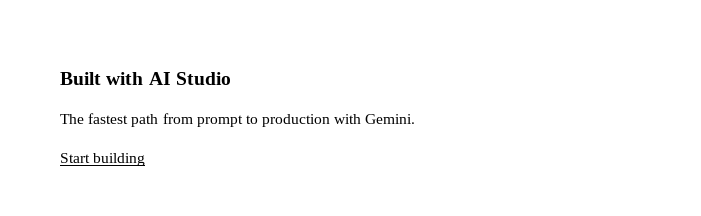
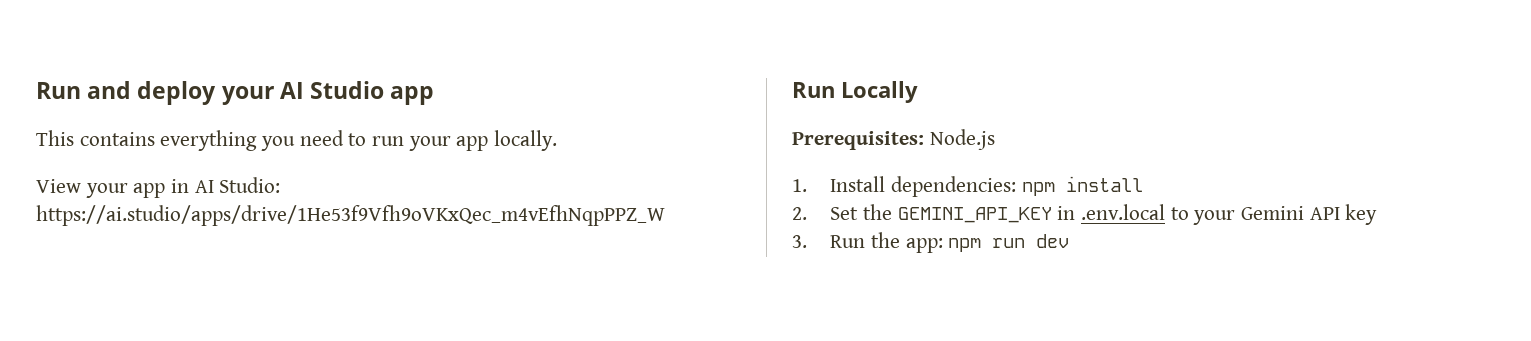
- Built with AI Studio
- The fastest path from prompt to production with Gemini.
- Start building
+ Run and deploy your AI Studio app
+ This contains everything you need to run your app locally.
+ View your app in AI Studio: https://ai.studio/apps/drive/1He53f9Vfh9oVKxQec_m4vEfhNqpPPZ_W
+ Run Locally
+ Prerequisites: Node.js
+ 1. Install dependencies: npm install
+ 2. Set the GEMINI_API_KEY in .env.local to your Gemini API key
+ 3. Run the app: npm run dev

